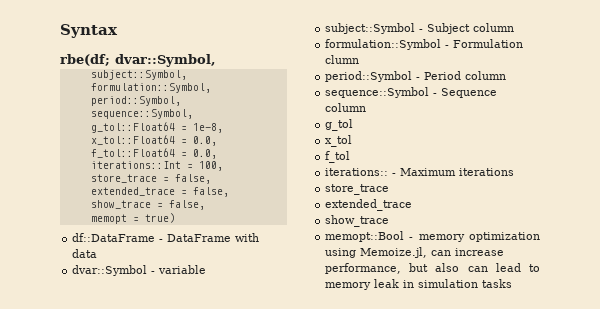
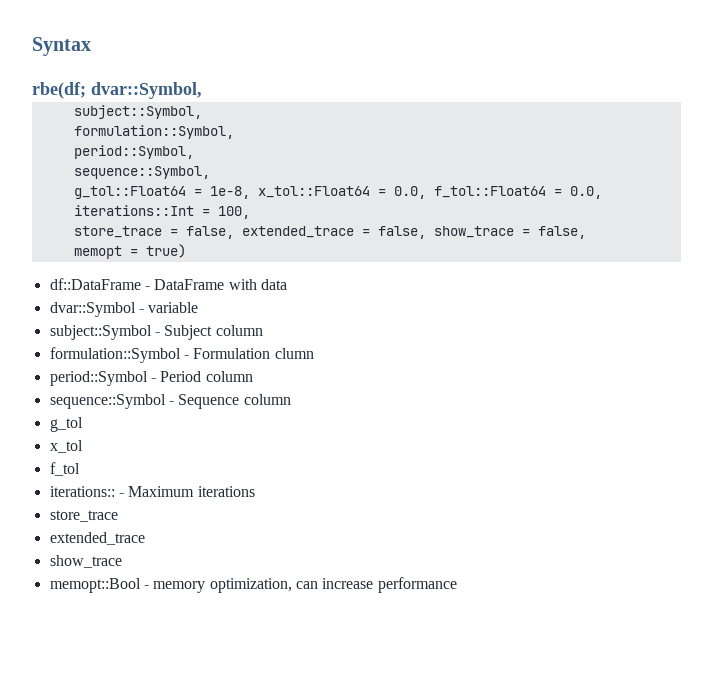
- memopt::Bool - memory optimization using Memoize.jl, can increase performance, but also can lead to memory leak in simulation tasks
+ memopt::Bool - memory optimization, can increase performance

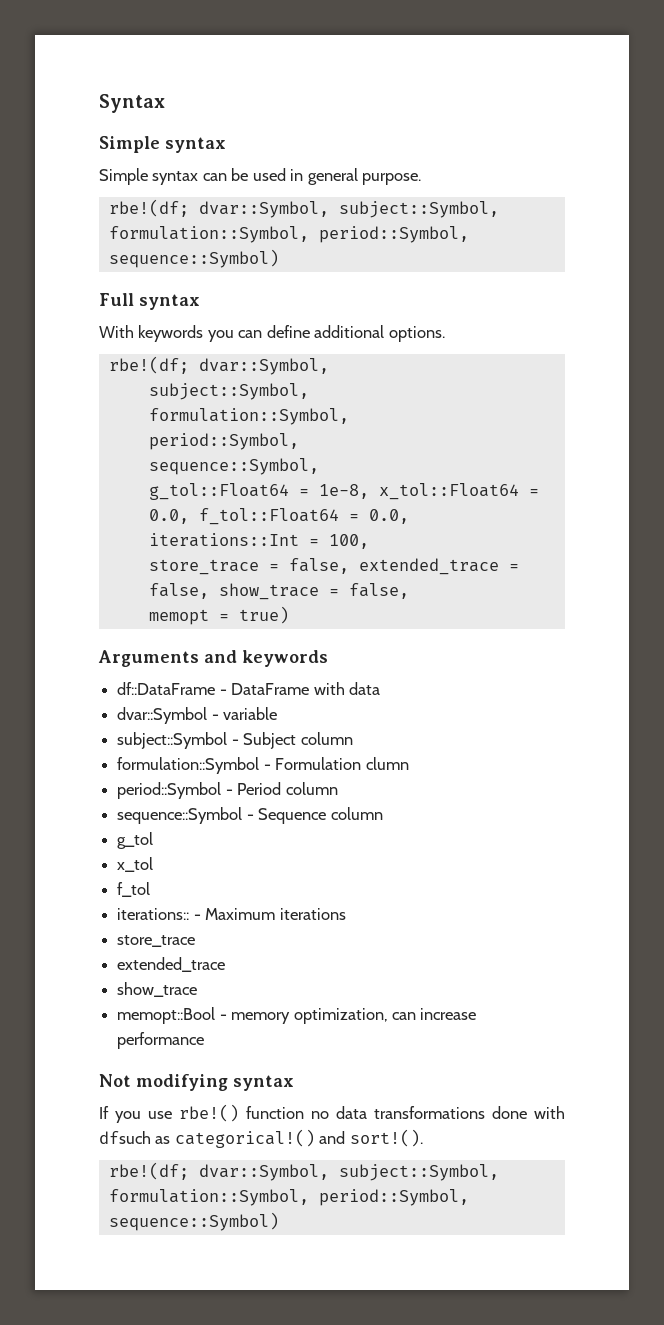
  Syntax
- rbe(df; dvar::Symbol,
+ Simple syntax
+ Simple syntax can be used in general purpose.
+ rbe!(df; dvar::Symbol, subject::Symbol, formulation::Symbol, period::Symbol, sequence::Symbol)
+ Full syntax
+ With keywords you can define additional options.
+ rbe!(df; dvar::Symbol,
+ Arguments and keywords
+ Not modifying syntax
+ If you use rbe!() function no data transformations done with dfsuch as categorical!() and sort!().
+ rbe!(df; dvar::Symbol, subject::Symbol, formulation::Symbol, period::Symbol, sequence::Symbol)

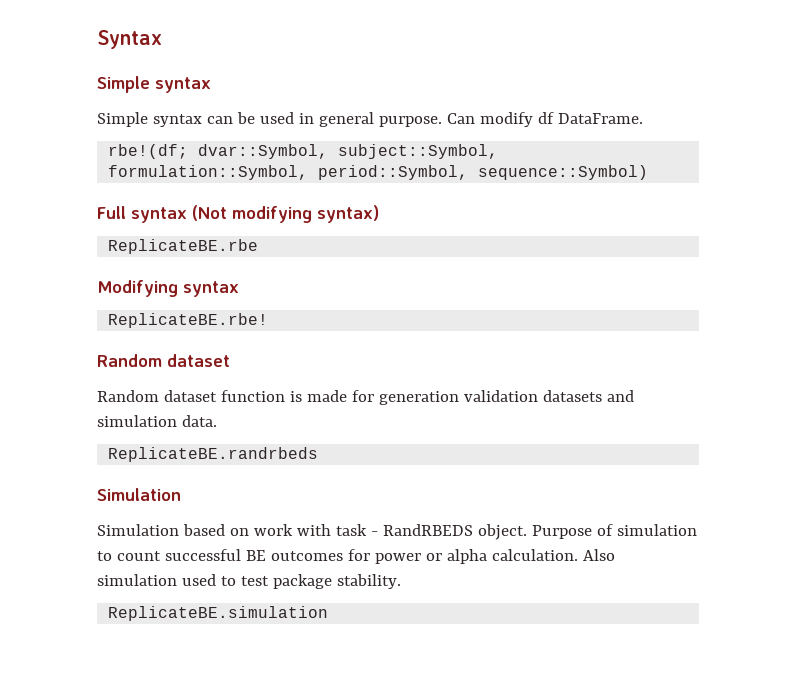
+ Can modify df DataFrame.
- Full syntax
- With keywords you can define additional options.
- rbe!(df; dvar::Symbol,
- subject::Symbol,
- formulation::Symbol,
- period::Symbol,
- sequence::Symbol,
- g_tol::Float64 = 1e-8, x_tol::Float64 = 0.0, f_tol::Float64 = 0.0, iterations::Int = 100,
- store_trace = false, extended_trace = false, show_trace = false,
- memopt = true)
- Arguments and keywords
- df::DataFrame - DataFrame with data
- dvar::Symbol - variable
- subject::Symbol - Subject column
- formulation::Symbol - Formulation clumn
- period::Symbol - Period column
- sequence::Symbol - Sequence column
- g_tol
- x_tol
- f_tol
- iterations:: - Maximum iterations
- store_trace
- extended_trace
- show_trace
- memopt::Bool - memory optimization, can increase performance
- Not modifying syntax
- If you use rbe!() function no data transformations done with dfsuch as categorical!() and sort!().
- rbe!(df; dvar::Symbol, subject::Symbol, formulation::Symbol, period::Symbol, sequence::Symbol)
+ Full syntax (Not modifying syntax)
+ ReplicateBE.rbe
+ Modifying syntax
+ ReplicateBE.rbe!
+ Random dataset
+ Random dataset function is made for generation validation datasets and simulation data.
+ ReplicateBE.randrbeds
+ Simulation
+ Simulation based on work with task - RandRBEDS object. Purpose of simulation to count successful BE outcomes for power or alpha calculation. Also simulation used to test package stability.
+ ReplicateBE.simulation

